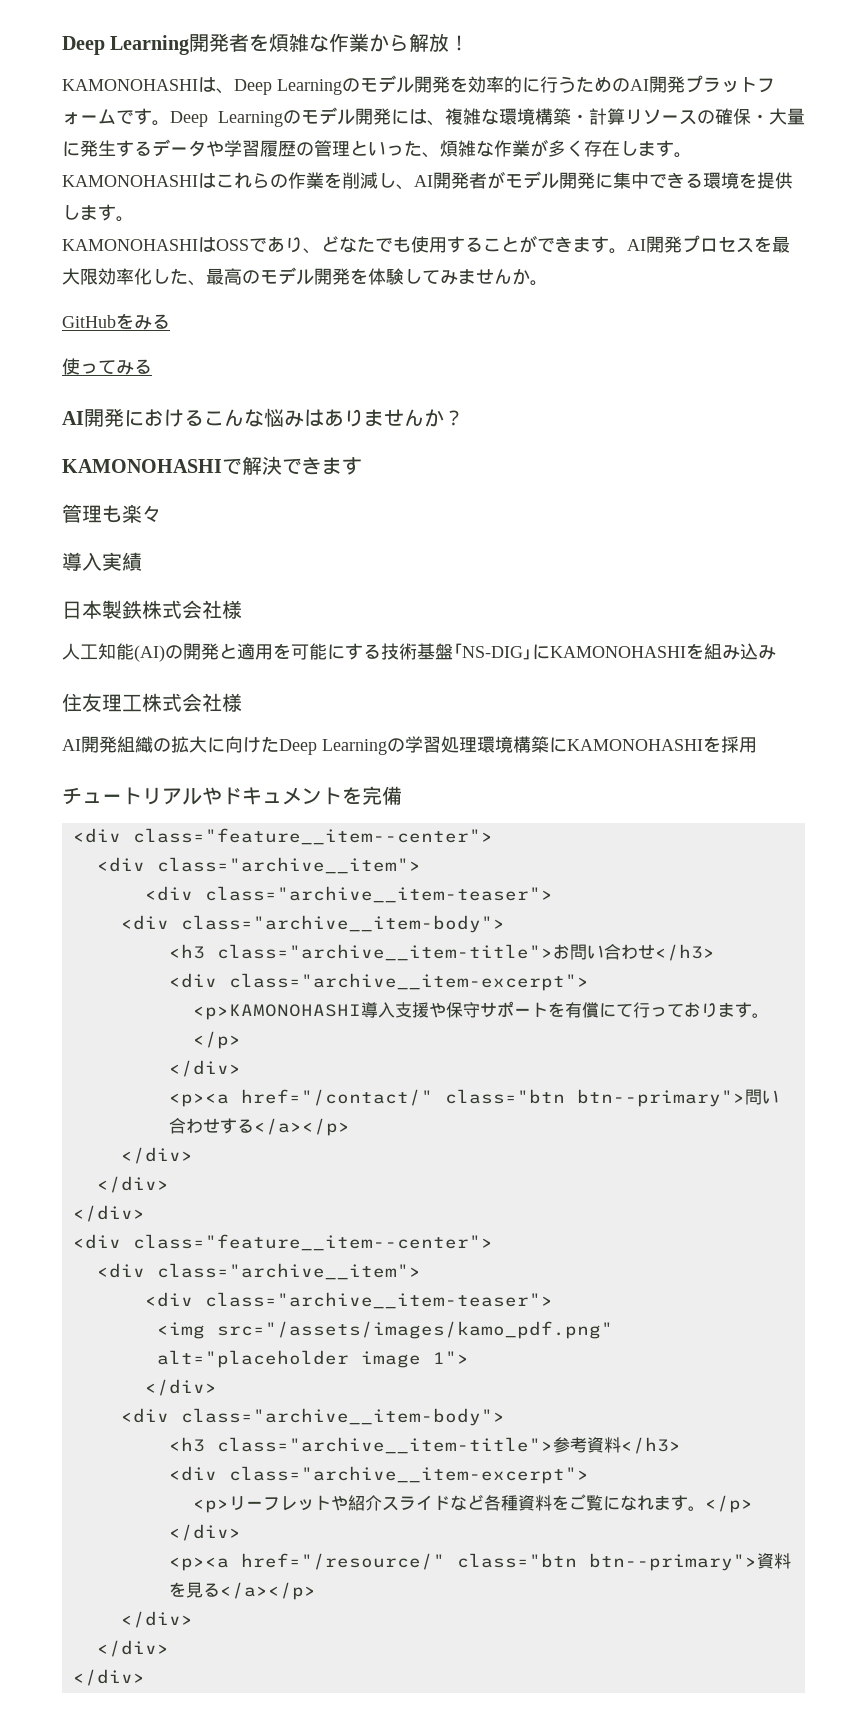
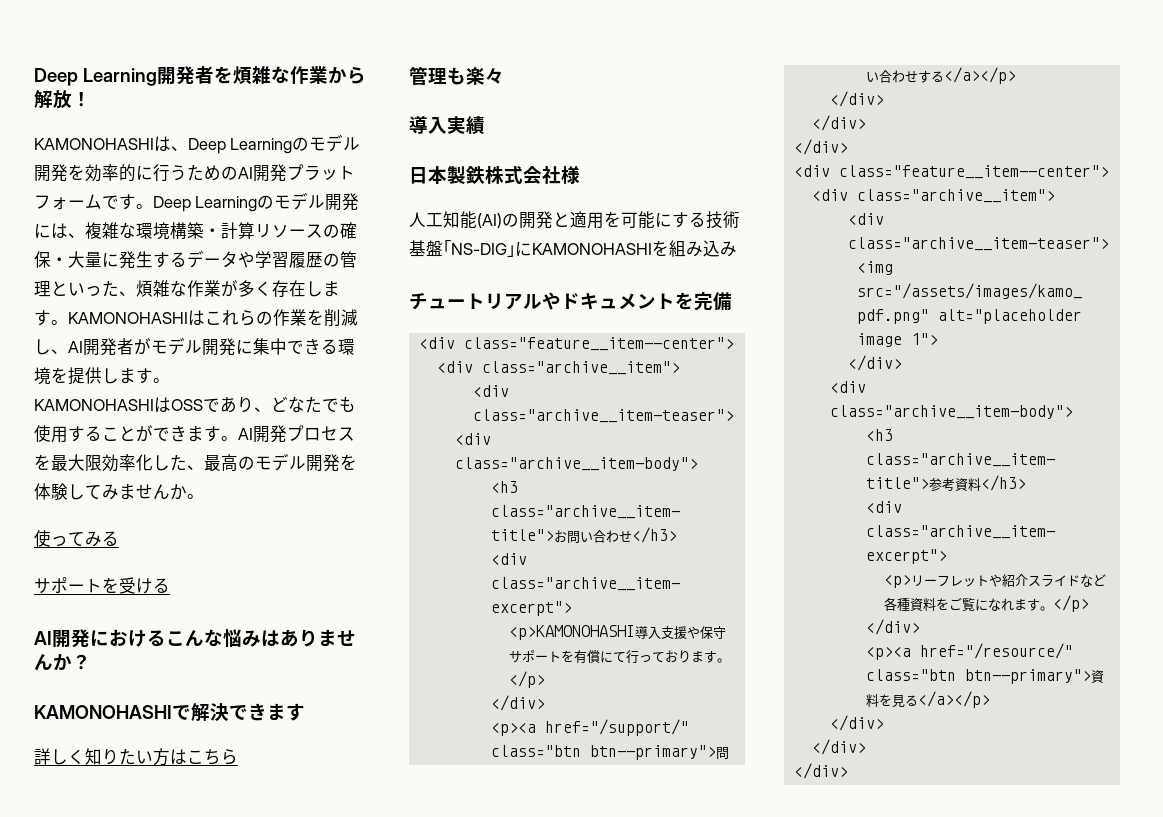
- GitHubをみる
+ サポートを受ける
+ 詳しく知りたい方はこちら
- 住友理工株式会社様
- AI開発組織の拡大に向けたDeep Learningの学習処理環境構築にKAMONOHASHIを採用
- <p><a href="/contact/" class="btn btn--primary">問い合わせする</a></p>
+ <p><a href="/support/" class="btn btn--primary">問い合わせする</a></p>

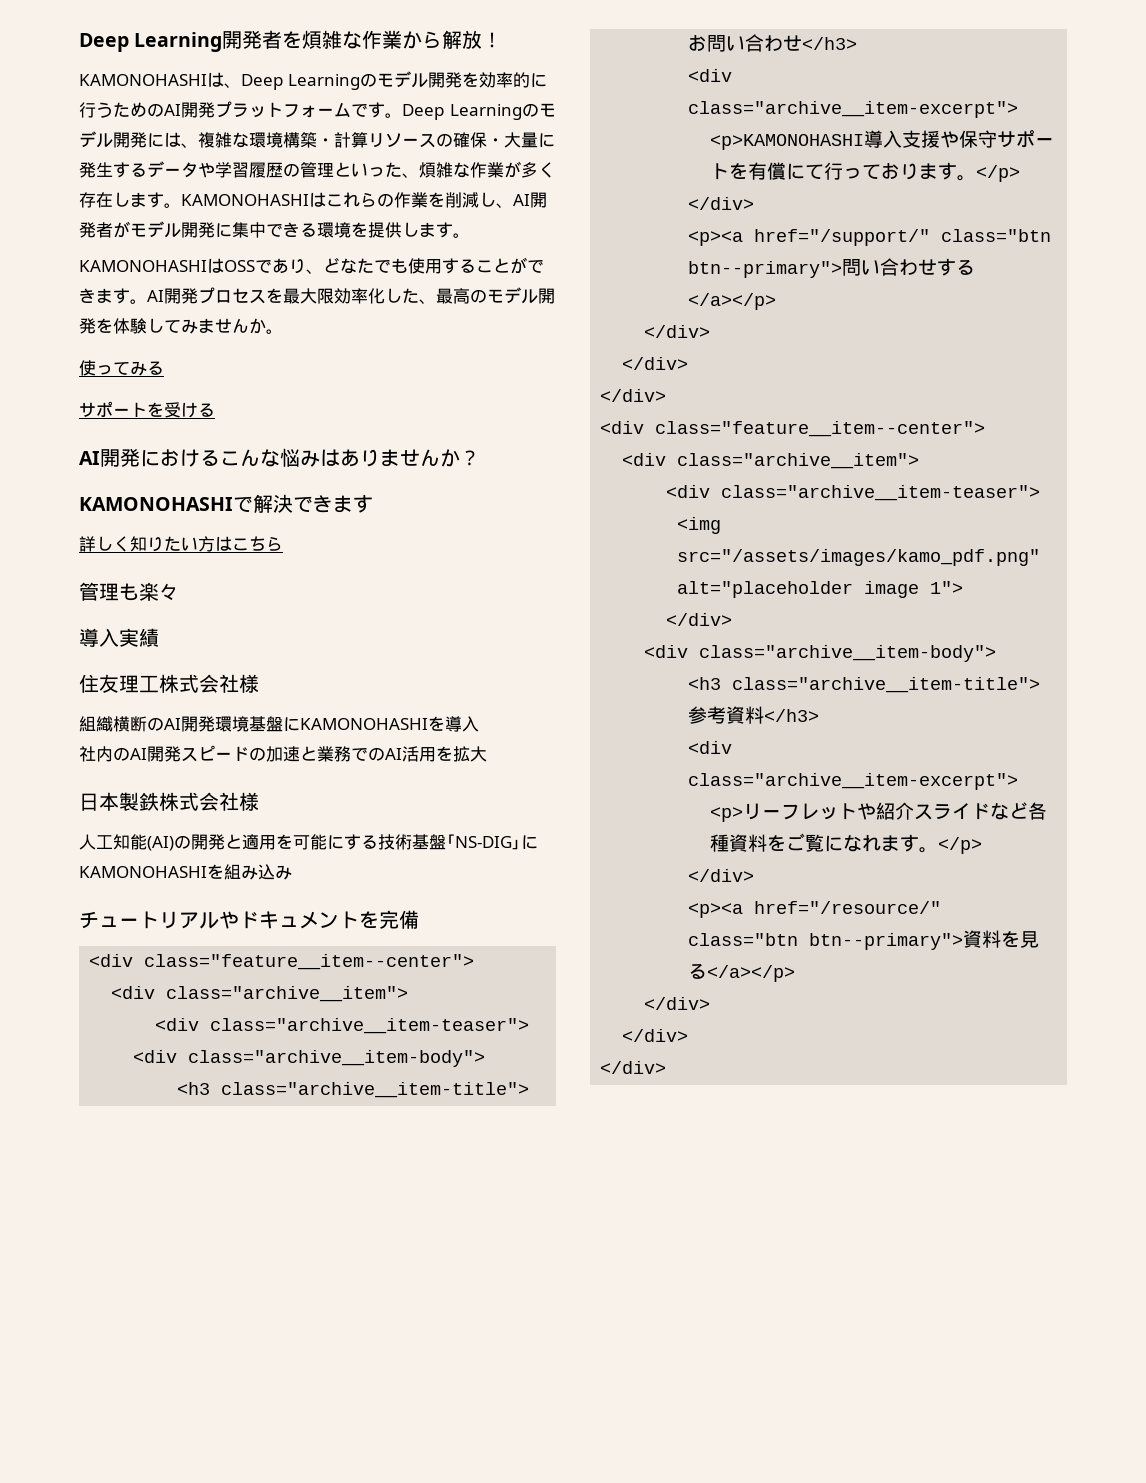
+ 住友理工株式会社様
+ 組織横断のAI開発環境基盤にKAMONOHASHIを導入
+ 社内のAI開発スピードの加速と業務でのAI活用を拡大

